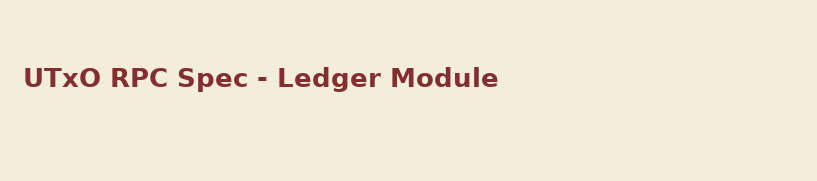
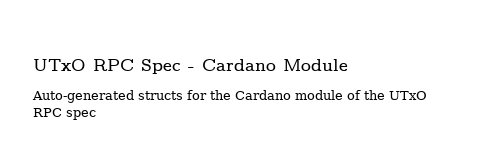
- UTxO RPC Spec - Ledger Module
+ UTxO RPC Spec - Cardano Module
+ Auto-generated structs for the Cardano module of the UTxO RPC spec

